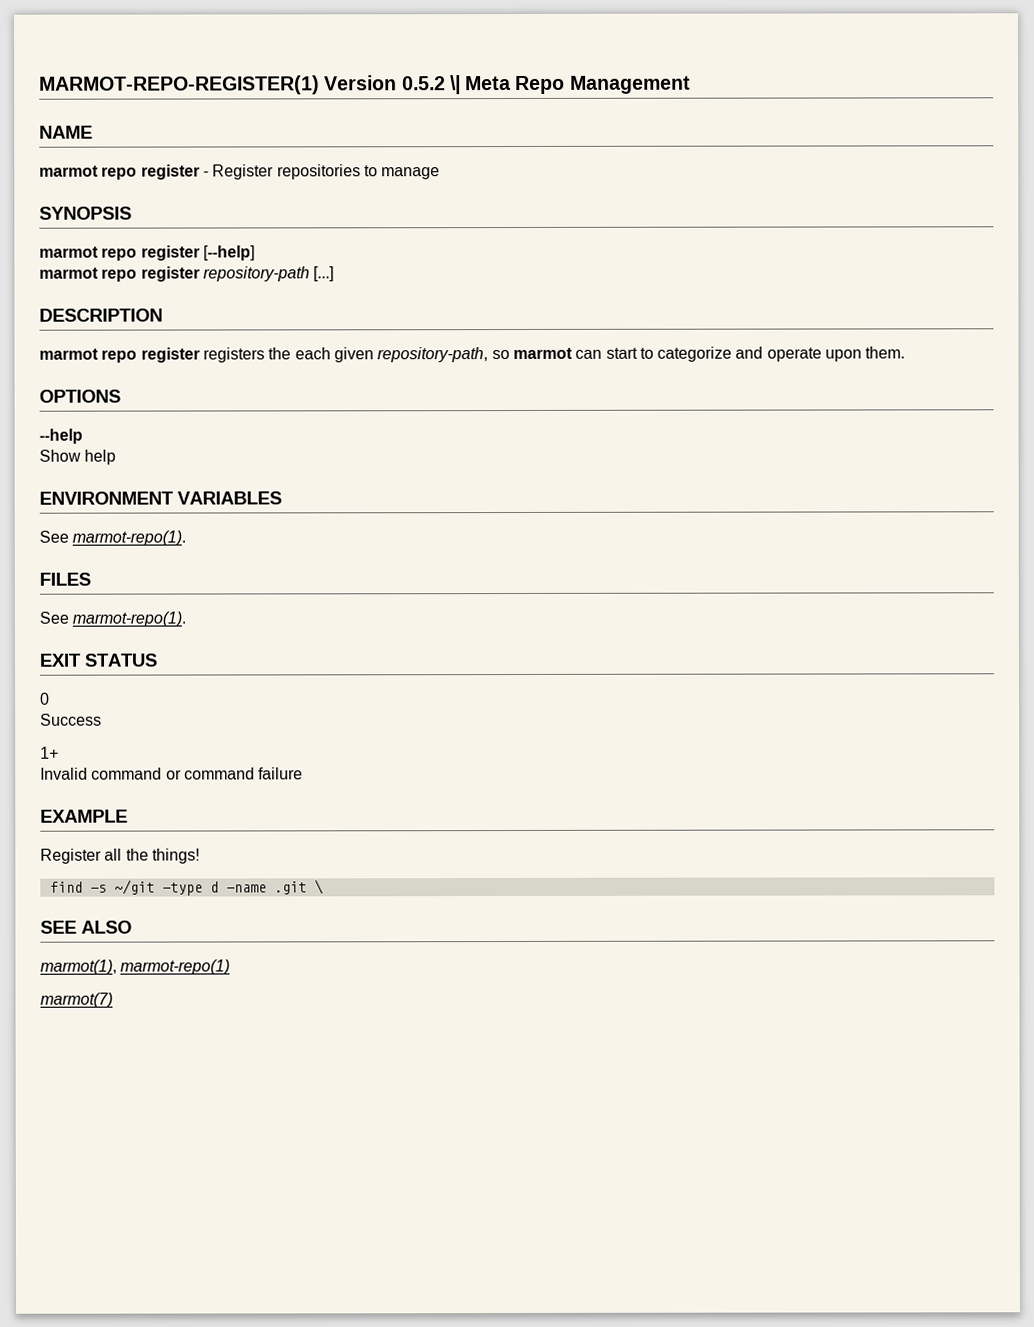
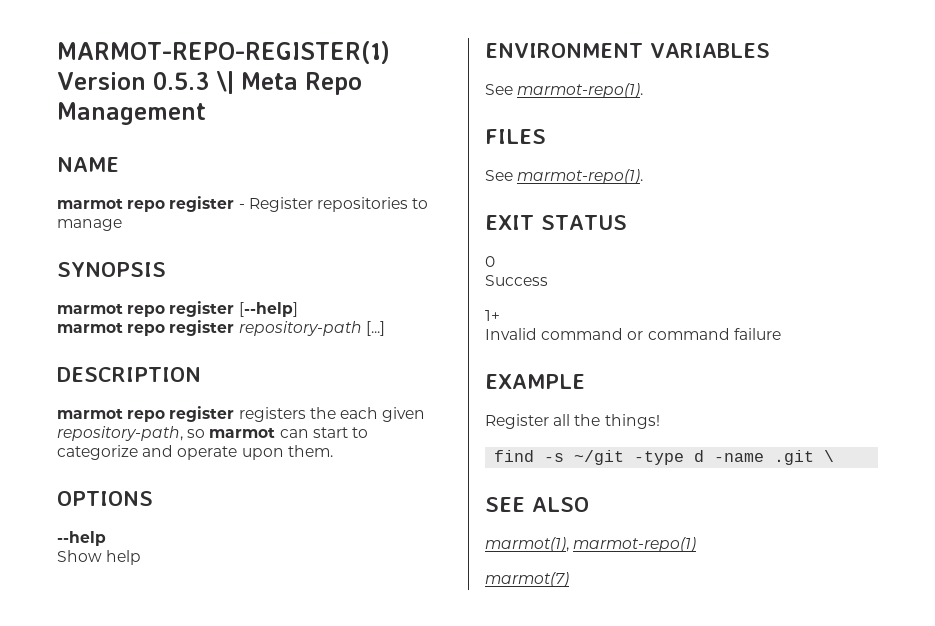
- MARMOT-REPO-REGISTER(1) Version 0.5.2 \| Meta Repo Management
+ MARMOT-REPO-REGISTER(1) Version 0.5.3 \| Meta Repo Management

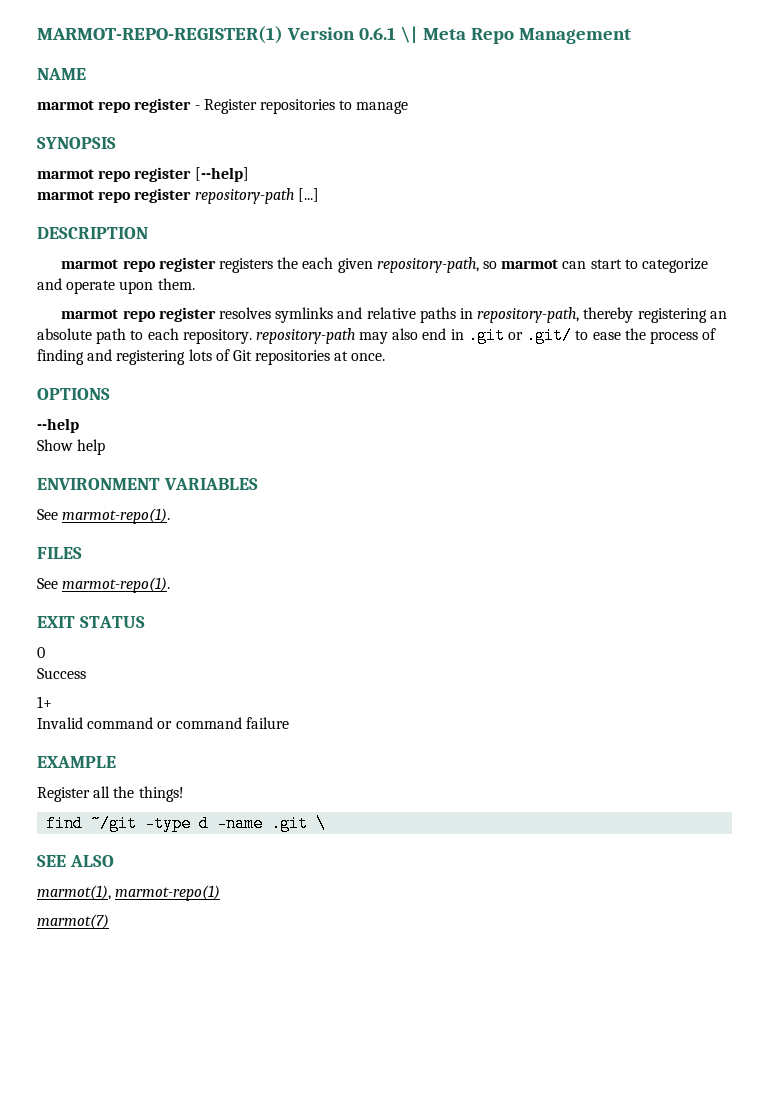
- MARMOT-REPO-REGISTER(1) Version 0.5.3 \| Meta Repo Management
+ MARMOT-REPO-REGISTER(1) Version 0.6.1 \| Meta Repo Management
+ marmot repo register resolves symlinks and relative paths in repository-path, thereby registering an absolute path to each repository. repository-path may also end in .git or .git/ to ease the process of finding and registering lots of Git repositories at once.
- find -s ~/git -type d -name .git \
+ find ~/git -type d -name .git \

